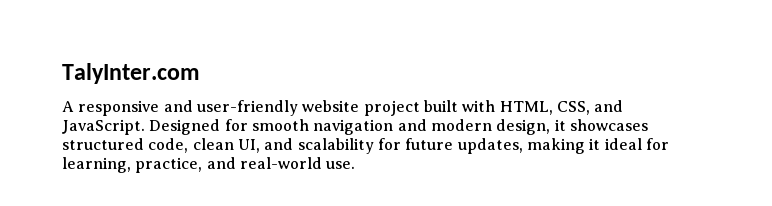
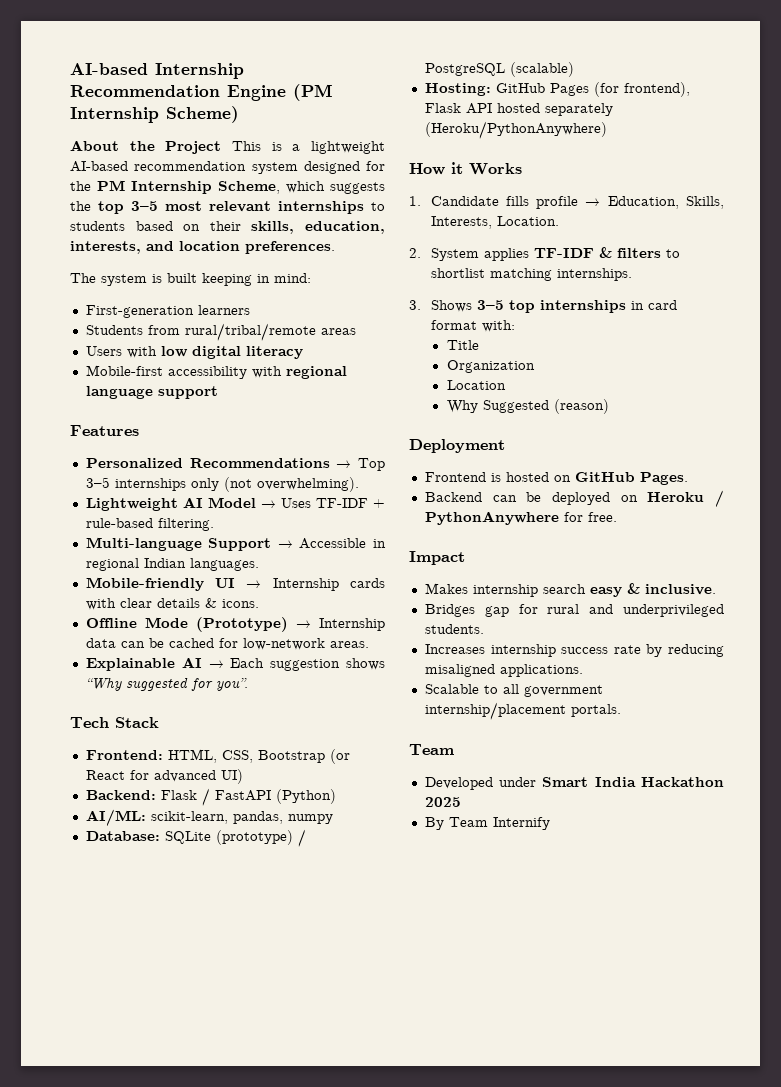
- TalyInter.com
- A responsive and user-friendly website project built with HTML, CSS, and JavaScript. Designed for smooth navigation and modern design, it showcases structured code, clean UI, and scalability for future updates, making it ideal for learning, practice, and real-world use.
+ AI-based Internship Recommendation Engine (PM Internship Scheme)
+ About the Project This is a lightweight AI-based recommendation system designed for the PM Internship Scheme, which suggests the top 3–5 most relevant internships to students based on their skills, education, interests, and location preferences.
+ The system is built keeping in mind:
+ First-generation learners
+ Students from rural/tribal/remote areas
+ Users with low digital literacy
+ Mobile-first accessibility with regional language support
+ Features
+ Personalized Recommendations → Top 3–5 internships only (not overwhelming).
+ Lightweight AI Model → Uses TF-IDF + rule-based filtering.
+ Multi-language Support → Accessible in regional Indian languages.
+ Mobile-friendly UI → Internship cards with clear details & icons.
+ Offline Mode (Prototype) → Internship data can be cached for low-network areas.
+ Explainable AI → Each suggestion shows “Why suggested for you”.
+ Tech Stack
+ Frontend: HTML, CSS, Bootstrap (or React for advanced UI)
+ Backend: Flask / FastAPI (Python)
+ AI/ML: scikit-learn, pandas, numpy
+ Database: SQLite (prototype) / PostgreSQL (scalable)
+ Hosting: GitHub Pages (for frontend), Flask API hosted separately (Heroku/PythonAnywhere)
+ How it Works
+ 1. Candidate fills profile → Education, Skills, Interests, Location.
+ 2. System applies TF-IDF & filters to shortlist matching internships.
+ 3. Shows 3–5 top internships in card format with:
+ Title
+ Organization
+ Location
+ Why Suggested (reason)
+ Deployment
+ Frontend is hosted on GitHub Pages.
+ Backend can be deployed on Heroku / PythonAnywhere for free.
+ Impact
+ Makes internship search easy & inclusive.
+ Bridges gap for rural and underprivileged students.
+ Increases internship success rate by reducing misaligned applications.
+ Scalable to all government internship/placement portals.
+ Team
+ Developed under Smart India Hackathon 2025
+ By Team Internify

